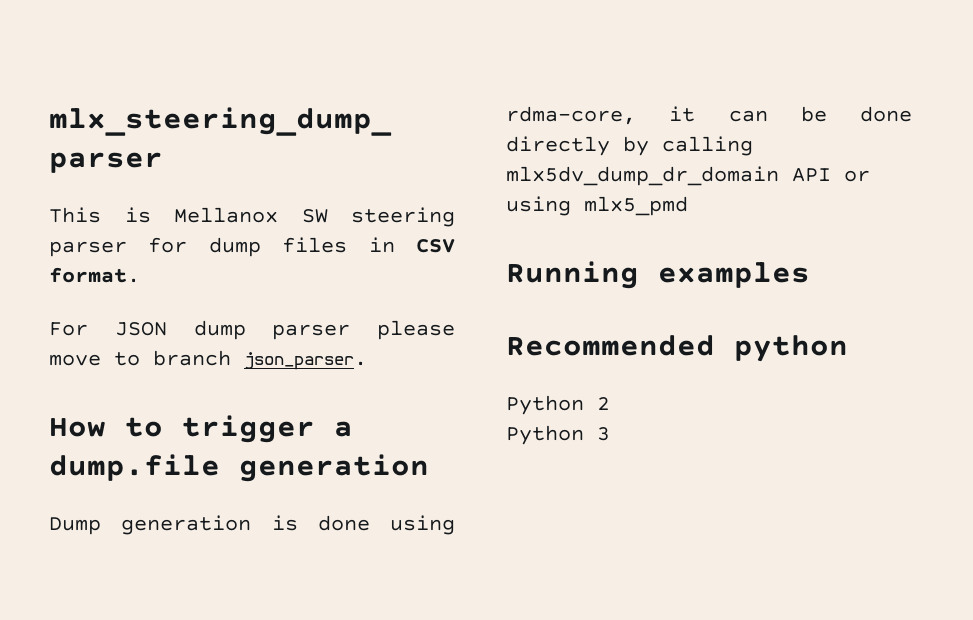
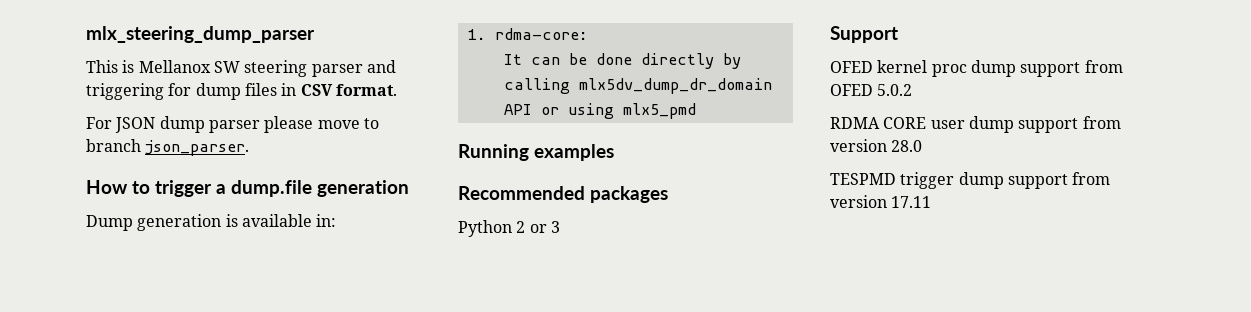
- This is Mellanox SW steering parser for dump files in CSV format.
+ This is Mellanox SW steering parser and triggering for dump files in CSV format.
- Dump generation is done using rdma-core, it can be done directly by calling mlx5dv_dump_dr_domain API or using mlx5_pmd
+ Dump generation is available in:
+ 1. rdma-core:
+ It can be done directly by calling mlx5dv_dump_dr_domain API or using mlx5_pmd
- Recommended python
+ Recommended packages
- Python 2
- Python 3
+ Python 2 or 3
+ Support
+ OFED kernel proc dump support from OFED 5.0.2
+ RDMA CORE user dump support from version 28.0
+ TESPMD trigger dump support from version 17.11

